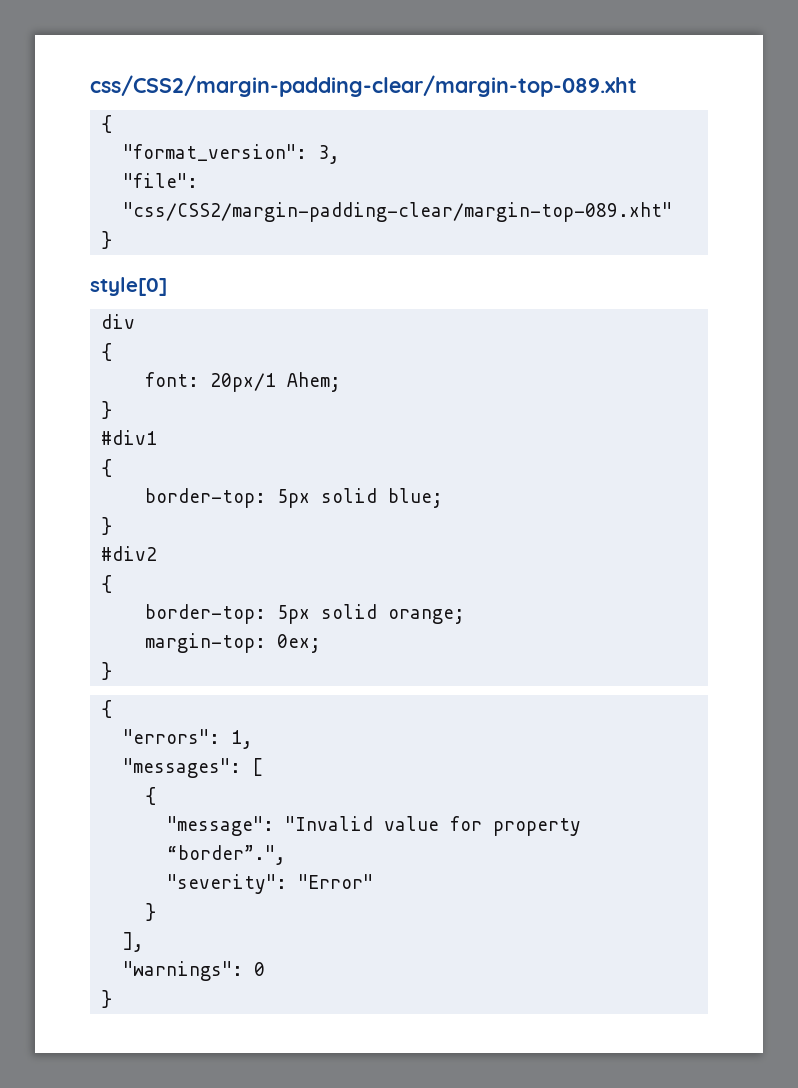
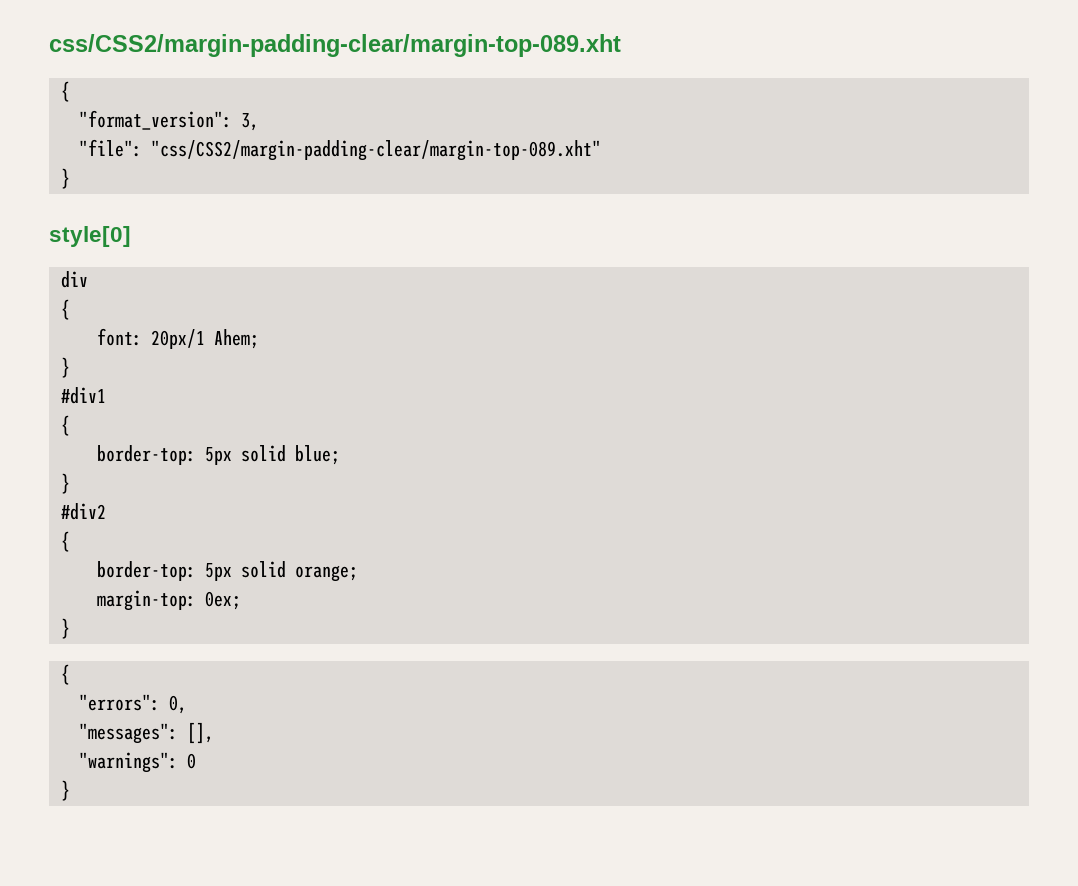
- "errors": 1,
+ "errors": 0,
- "messages": [
- {
- "message": "Invalid value for property “border”.",
- "severity": "Error"
- }
- ],
+ "messages": [],

